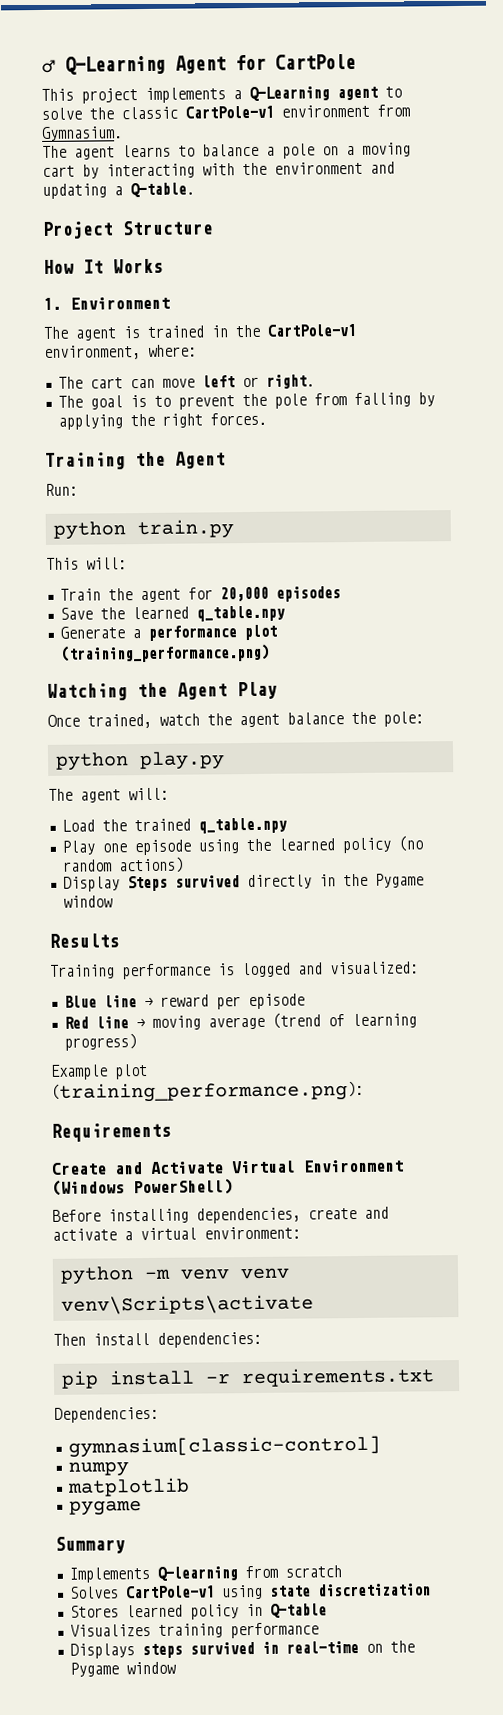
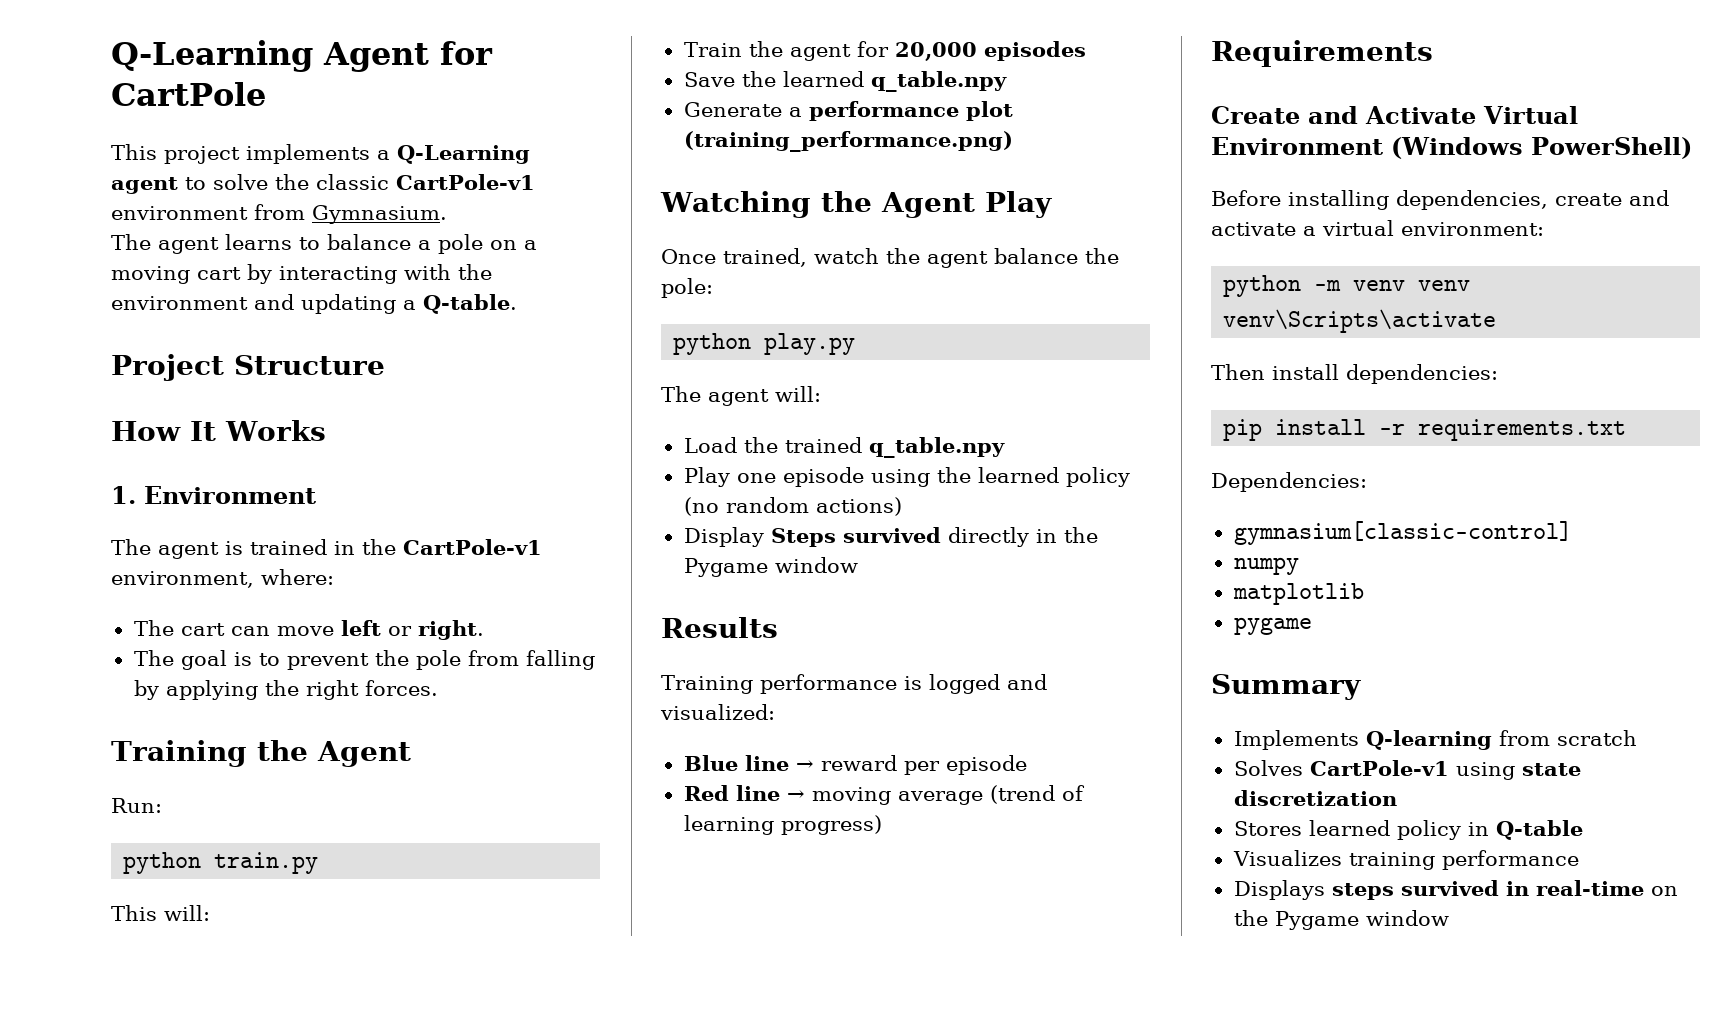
- ♂ Q-Learning Agent for CartPole
+ Q-Learning Agent for CartPole
- Example plot (training_performance.png):

